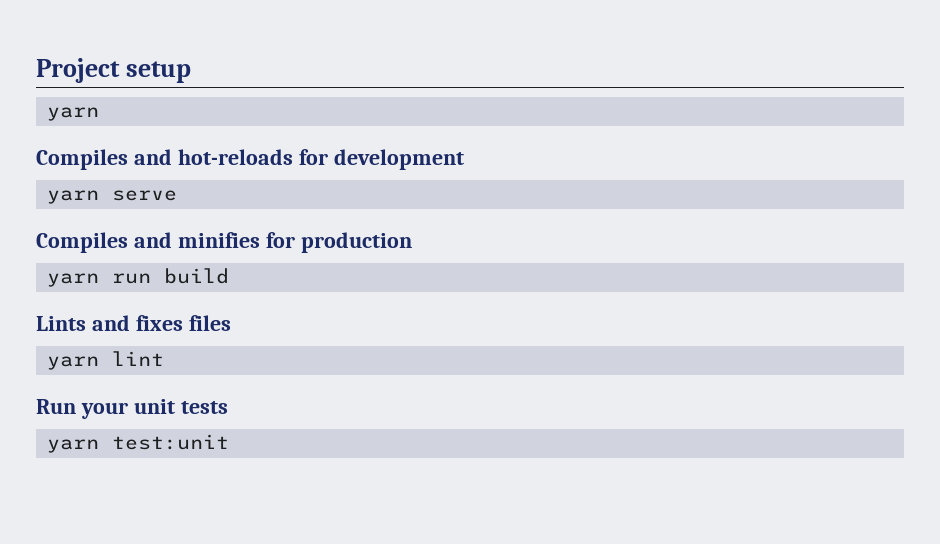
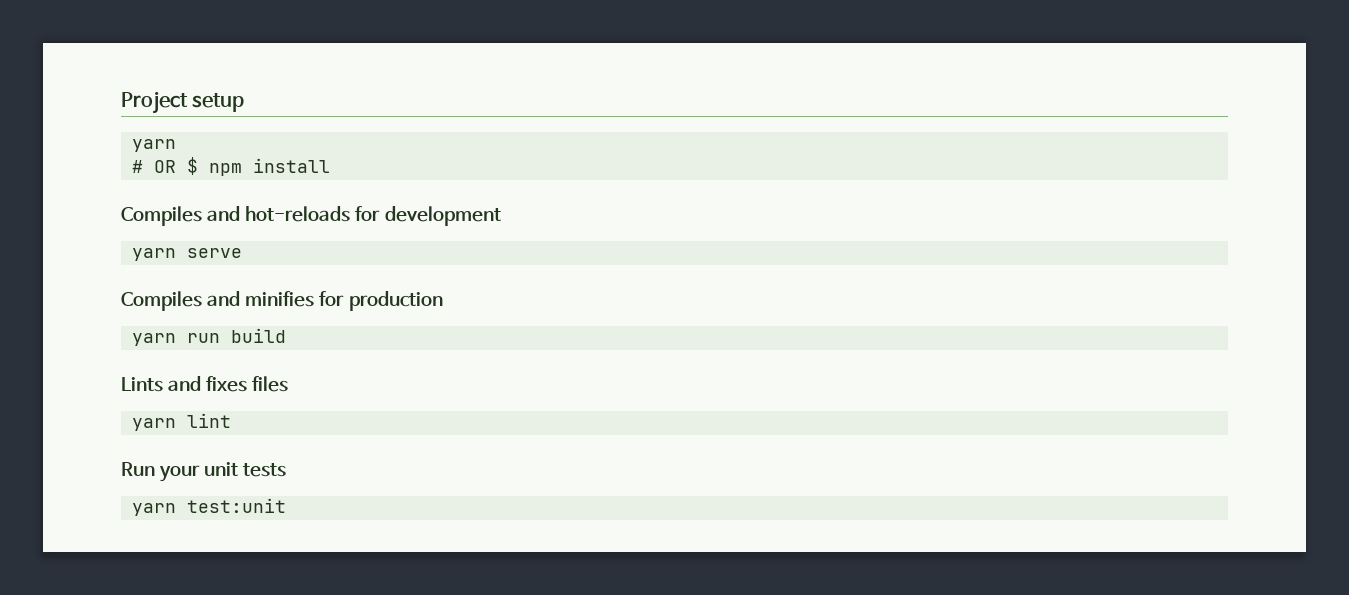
+ # OR $ npm install

